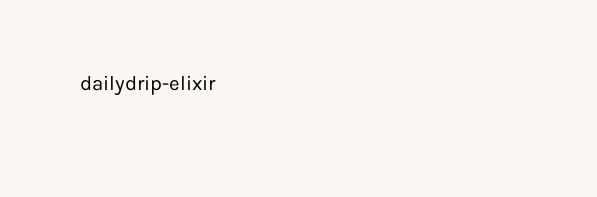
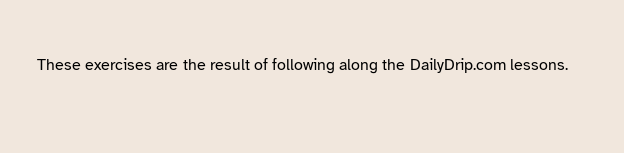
- dailydrip-elixir
+ These exercises are the result of following along the DailyDrip.com lessons.

